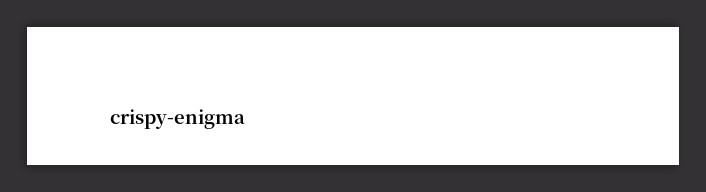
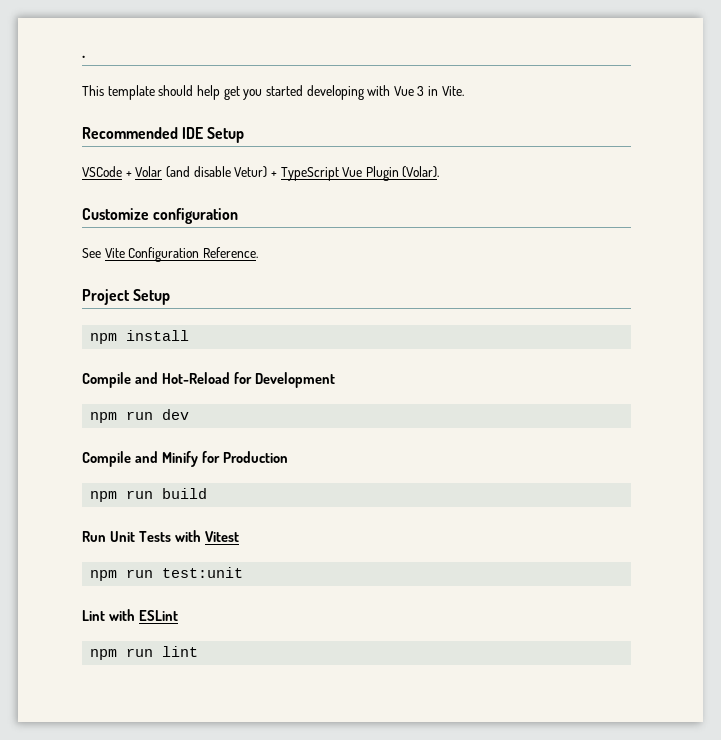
- crispy-enigma
+ .
+ This template should help get you started developing with Vue 3 in Vite.
+ Recommended IDE Setup
+ VSCode + Volar (and disable Vetur) + TypeScript Vue Plugin (Volar).
+ Customize configuration
+ See Vite Configuration Reference.
+ Project Setup
+ npm install
+ Compile and Hot-Reload for Development
+ npm run dev
+ Compile and Minify for Production
+ npm run build
+ Run Unit Tests with Vitest
+ npm run test:unit
+ Lint with ESLint
+ npm run lint

